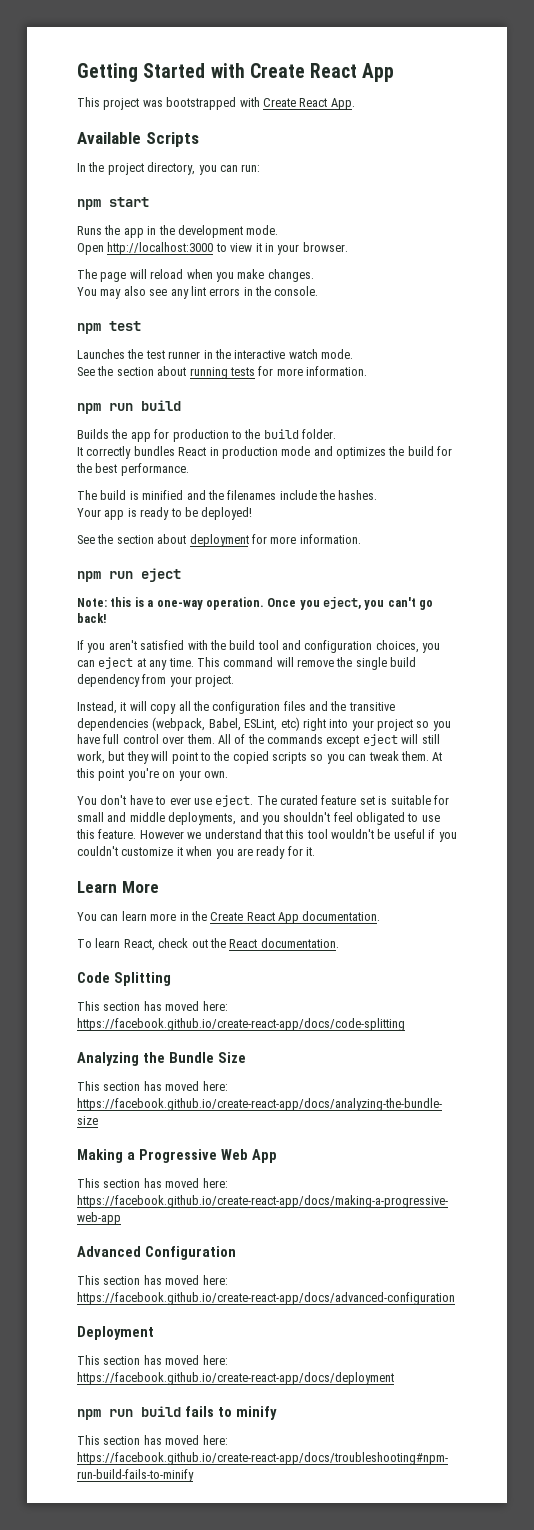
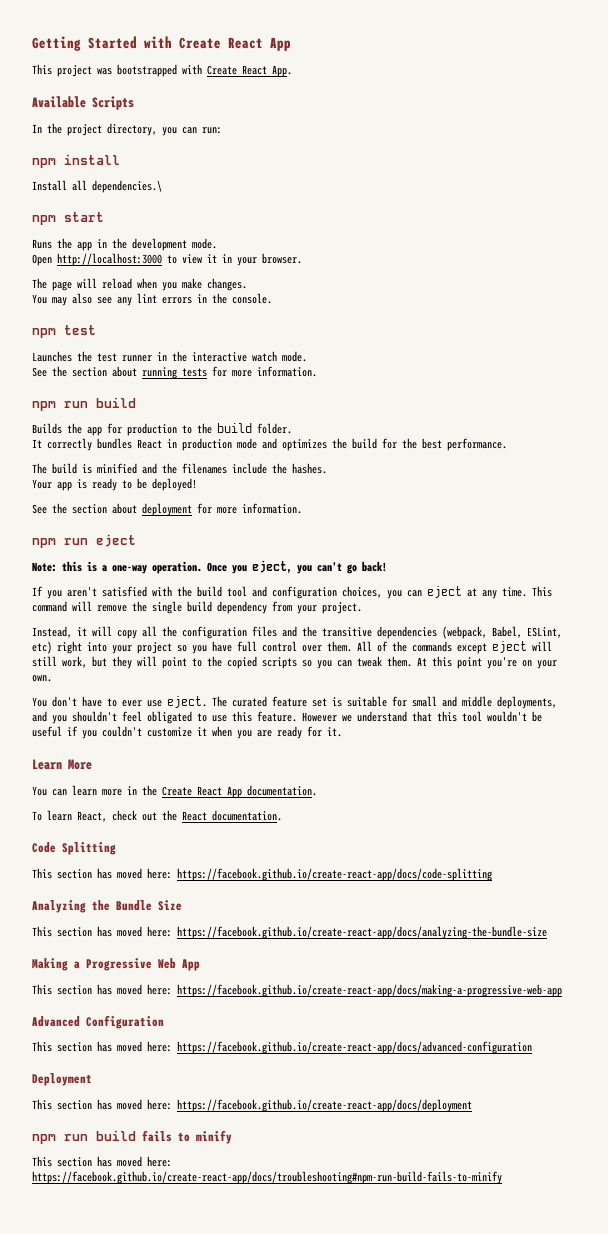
+ npm install
+ Install all dependencies.\

